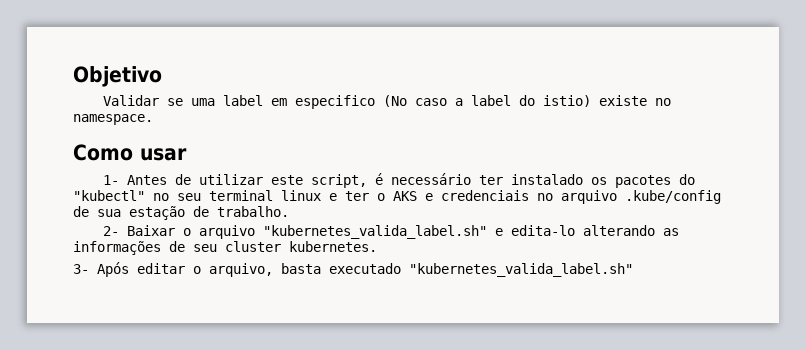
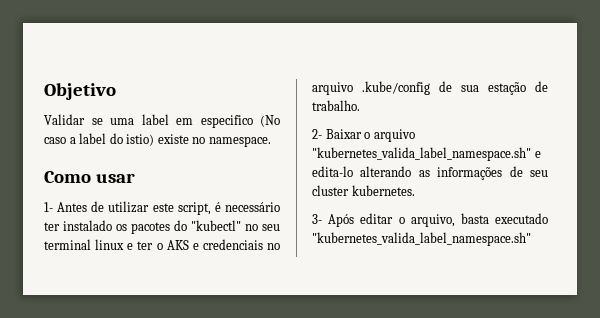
- 2- Baixar o arquivo "kubernetes_valida_label.sh" e edita-lo alterando as informações de seu cluster kubernetes.
+ 2- Baixar o arquivo "kubernetes_valida_label_namespace.sh" e edita-lo alterando as informações de seu cluster kubernetes.
- 3- Após editar o arquivo, basta executado "kubernetes_valida_label.sh"
+ 3- Após editar o arquivo, basta executado "kubernetes_valida_label_namespace.sh"

